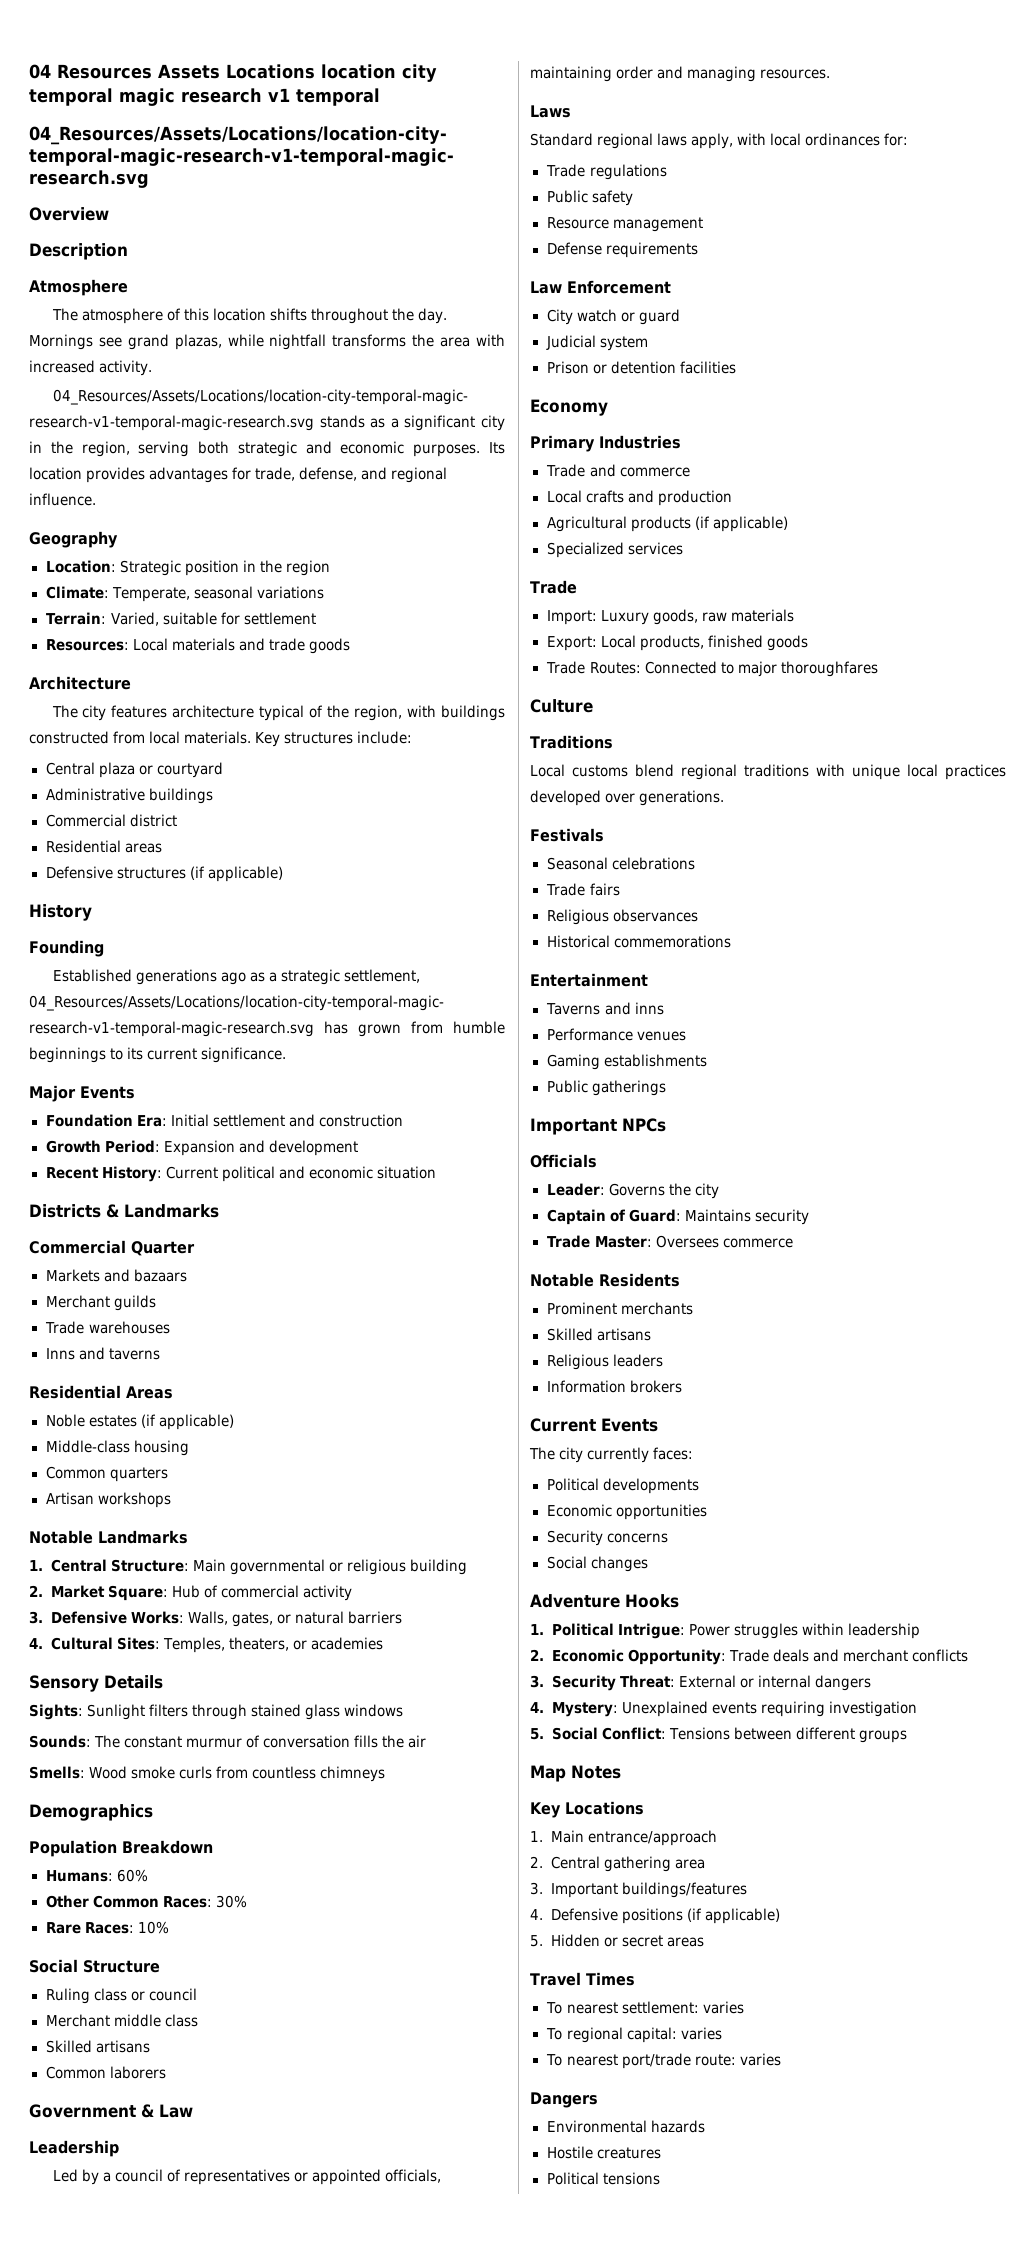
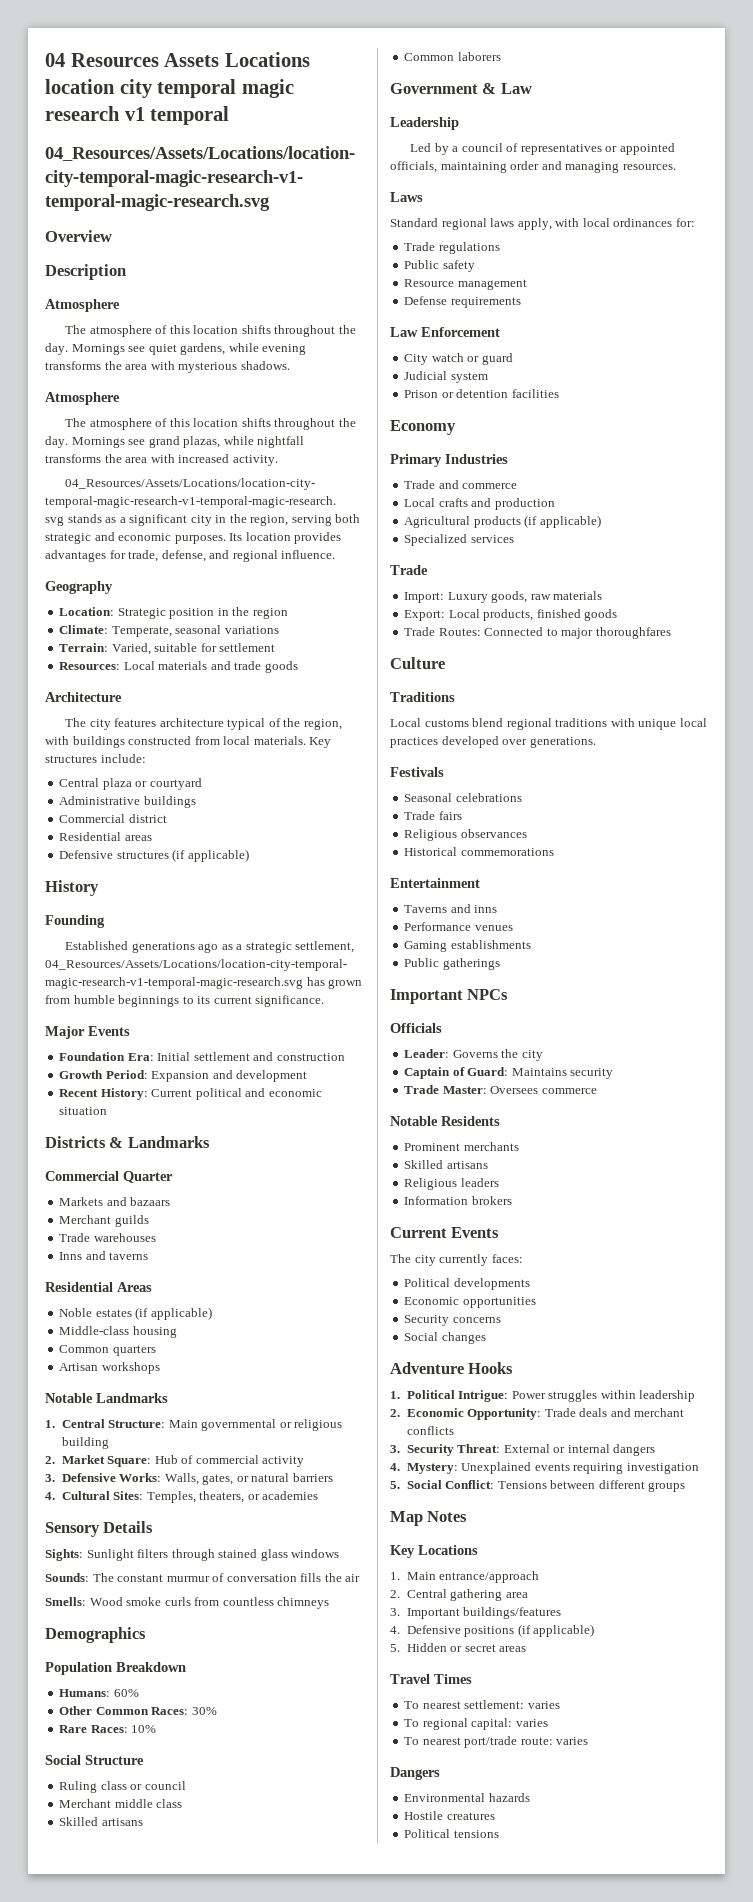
+ The atmosphere of this location shifts throughout the day. Mornings see quiet gardens, while evening transforms the area with mysterious shadows.
+ Atmosphere

